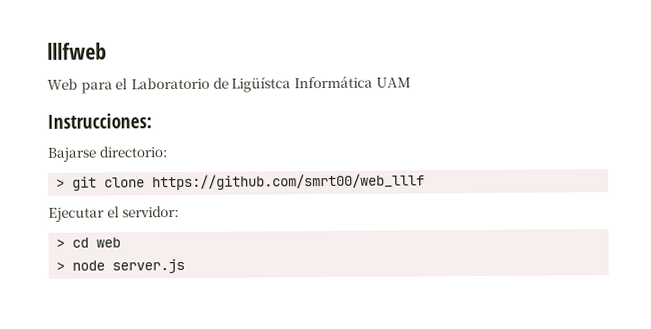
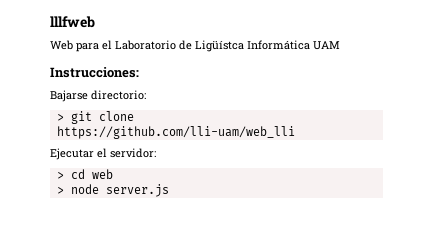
- > git clone https://github.com/smrt00/web_lllf
+ > git clone https://github.com/lli-uam/web_lli

